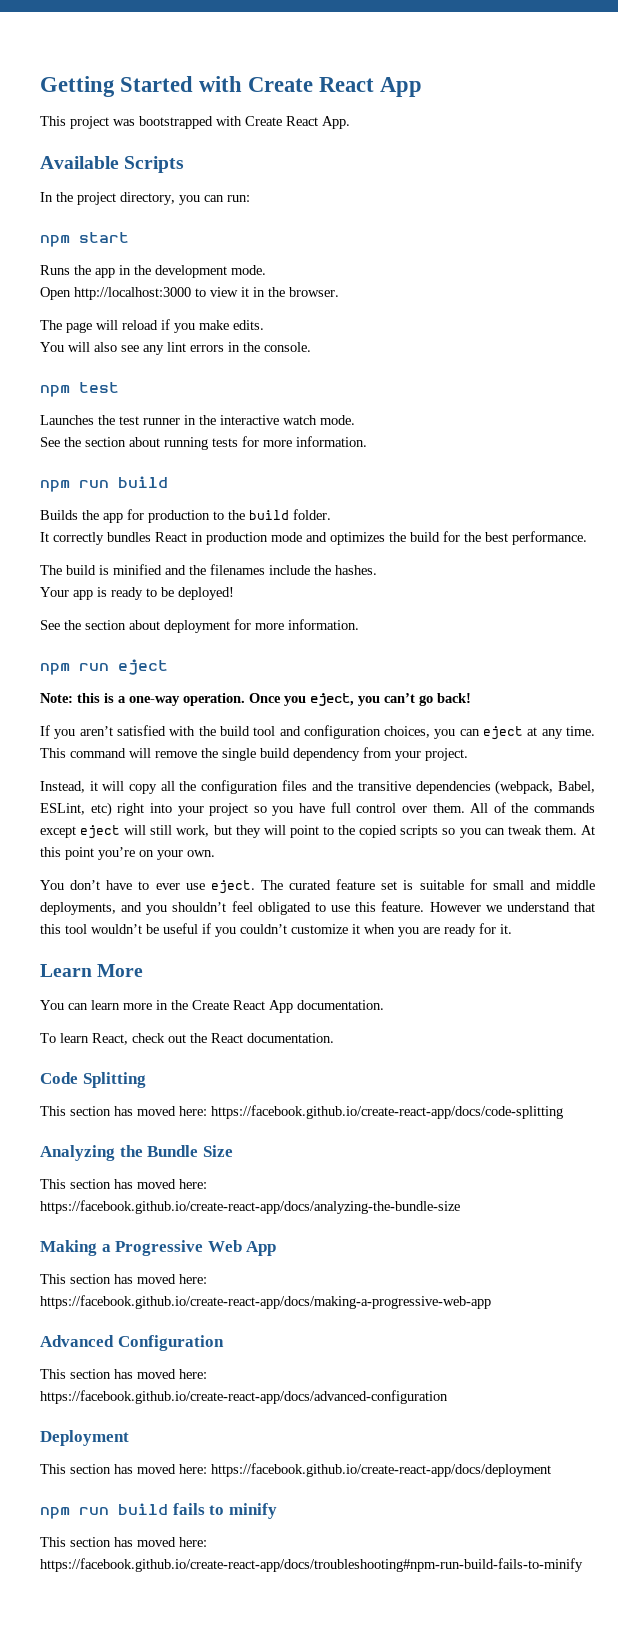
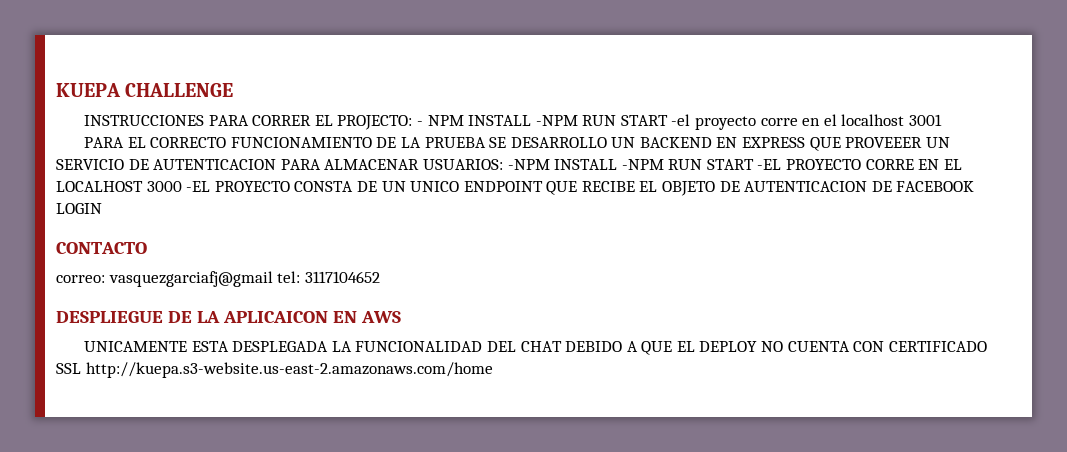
- Getting Started with Create React App
- This project was bootstrapped with Create React App.
- Available Scripts
- In the project directory, you can run:
- npm start
- Runs the app in the development mode.
- Open http://localhost:3000 to view it in the browser.
- The page will reload if you make edits.
- You will also see any lint errors in the console.
- npm test
- Launches the test runner in the interactive watch mode.
- See the section about running tests for more information.
- npm run build
- Builds the app for production to the build folder.
- It correctly bundles React in production mode and optimizes the build for the best performance.
- The build is minified and the filenames include the hashes.
- Your app is ready to be deployed!
- See the section about deployment for more information.
- npm run eject
- Note: this is a one-way operation. Once you eject, you can’t go back!
- If you aren’t satisfied with the build tool and configuration choices, you can eject at any time. This command will remove the single build dependency from your project.
- Instead, it will copy all the configuration files and the transitive dependencies (webpack, Babel, ESLint, etc) right into your project so you have full control over them. All of the commands except eject will still work, but they will point to the copied scripts so you can tweak them. At this point you’re on your own.
- You don’t have to ever use eject. The curated feature set is suitable for small and middle deployments, and you shouldn’t feel obligated to use this feature. However we understand that this tool wouldn’t be useful if you couldn’t customize it when you are ready for it.
- Learn More
- You can learn more in the Create React App documentation.
- To learn React, check out the React documentation.
- Code Splitting
- This section has moved here: https://facebook.github.io/create-react-app/docs/code-splitting
- Analyzing the Bundle Size
- This section has moved here: https://facebook.github.io/create-react-app/docs/analyzing-the-bundle-size
- Making a Progressive Web App
- This section has moved here: https://facebook.github.io/create-react-app/docs/making-a-progressive-web-app
- Advanced Configuration
- This section has moved here: https://facebook.github.io/create-react-app/docs/advanced-configuration
- Deployment
- This section has moved here: https://facebook.github.io/create-react-app/docs/deployment
- npm run build fails to minify
- This section has moved here: https://facebook.github.io/create-react-app/docs/troubleshooting#npm-run-build-fails-to-minify
+ KUEPA CHALLENGE
+ INSTRUCCIONES PARA CORRER EL PROJECTO: - NPM INSTALL -NPM RUN START -el proyecto corre en el localhost 3001
+ PARA EL CORRECTO FUNCIONAMIENTO DE LA PRUEBA SE DESARROLLO UN BACKEND EN EXPRESS QUE PROVEEER UN SERVICIO DE AUTENTICACION PARA ALMACENAR USUARIOS: -NPM INSTALL -NPM RUN START -EL PROYECTO CORRE EN EL LOCALHOST 3000 -EL PROYECTO CONSTA DE UN UNICO ENDPOINT QUE RECIBE EL OBJETO DE AUTENTICACION DE FACEBOOK LOGIN
+ CONTACTO
+ correo: vasquezgarciafj@gmail tel: 3117104652
+ DESPLIEGUE DE LA APLICAICON EN AWS
+ UNICAMENTE ESTA DESPLEGADA LA FUNCIONALIDAD DEL CHAT DEBIDO A QUE EL DEPLOY NO CUENTA CON CERTIFICADO SSL http://kuepa.s3-website.us-east-2.amazonaws.com/home

